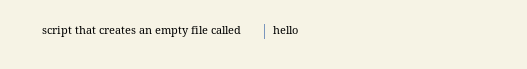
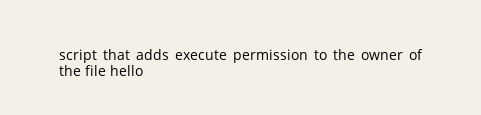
- script that creates an empty file called hello
+ script that adds execute permission to the owner of the file hello

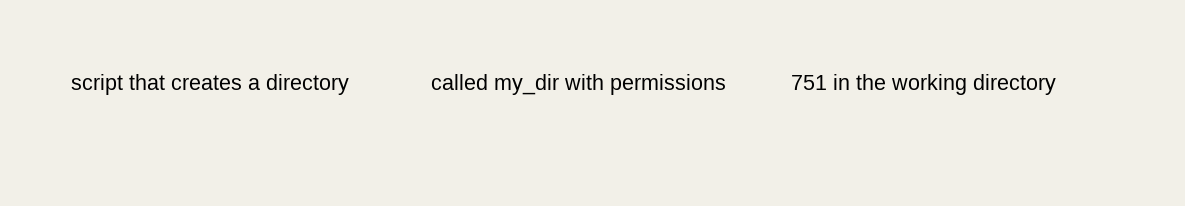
- script that adds execute permission to the owner of the file hello
+ script that creates a directory called my_dir with permissions 751 in the working directory

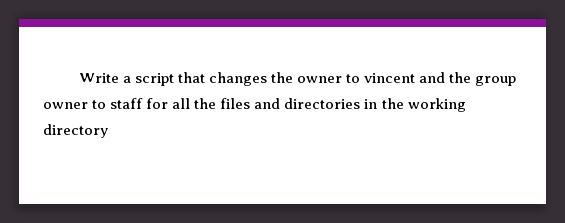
- script that creates a directory called my_dir with permissions 751 in the working directory
+ Write a script that changes the owner to vincent and the group owner to staff for all the files and directories in the working directory

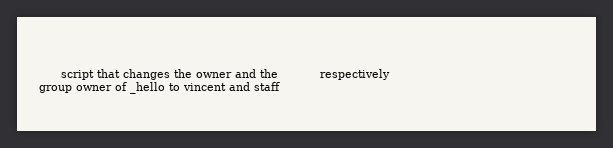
- Write a script that changes the owner to vincent and the group owner to staff for all the files and directories in the working directory
+ script that changes the owner and the group owner of _hello to vincent and staff respectively

